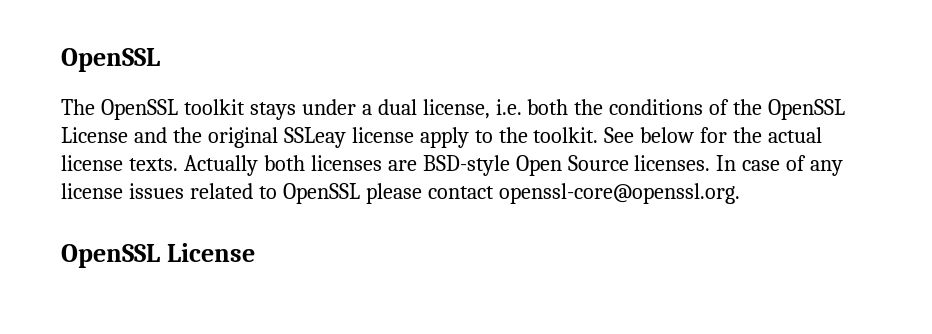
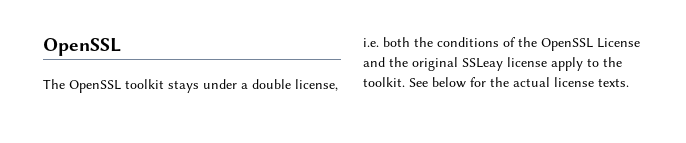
- The OpenSSL toolkit stays under a dual license, i.e. both the conditions of the OpenSSL License and the original SSLeay license apply to the toolkit.
+ The OpenSSL toolkit stays under a double license, i.e. both the conditions of the OpenSSL License and the original SSLeay license apply to the toolkit.
- Actually both licenses are BSD-style Open Source licenses. In case of any license issues related to OpenSSL please contact openssl-core@openssl.org.
- OpenSSL License

